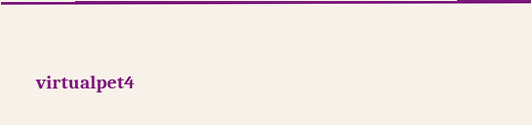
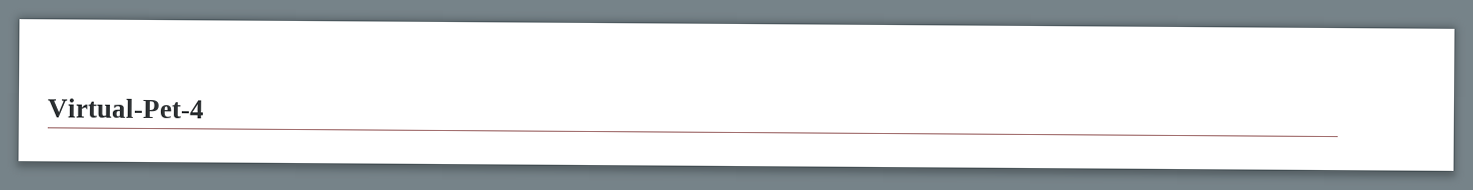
- virtualpet4
+ Virtual-Pet-4

